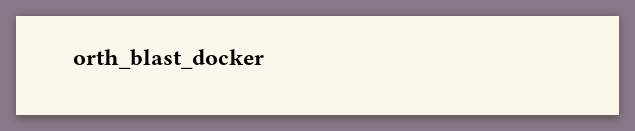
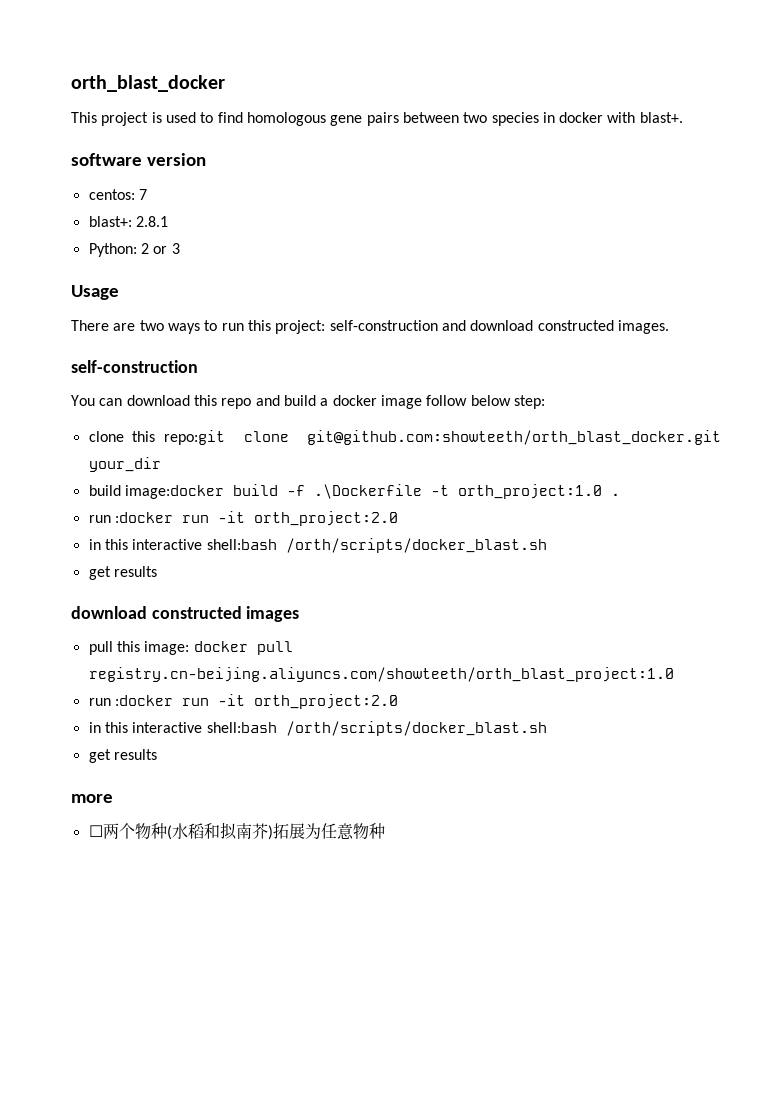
+ This project is used to find homologous gene pairs between two species in docker with blast+.
+ software version
+ centos: 7
+ blast+: 2.8.1
+ Python: 2 or 3
+ Usage
+ There are two ways to run this project: self-construction and download constructed images.
+ self-construction
+ You can download this repo and build a docker image follow below step:
+ clone this repo:git clone git@github.com:showteeth/orth_blast_docker.git your_dir
+ build image:docker build -f .\Dockerfile -t orth_project:1.0 .
+ run :docker run -it orth_project:2.0
+ in this interactive shell:bash /orth/scripts/docker_blast.sh
+ get results
+ download constructed images
+ pull this image: docker pull registry.cn-beijing.aliyuncs.com/showteeth/orth_blast_project:1.0
+ run :docker run -it orth_project:2.0
+ in this interactive shell:bash /orth/scripts/docker_blast.sh
+ get results
+ more
+ ☐两个物种(水稻和拟南芥)拓展为任意物种

